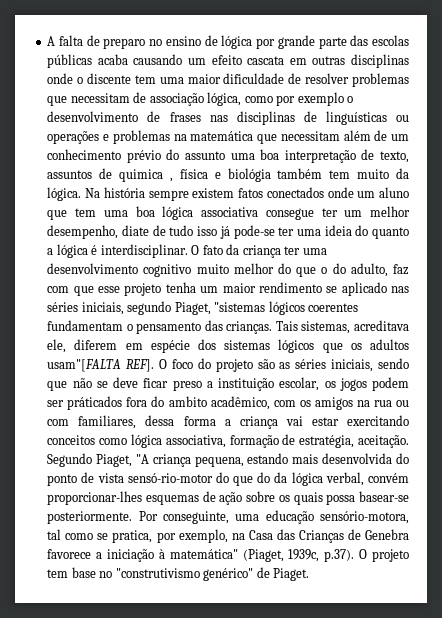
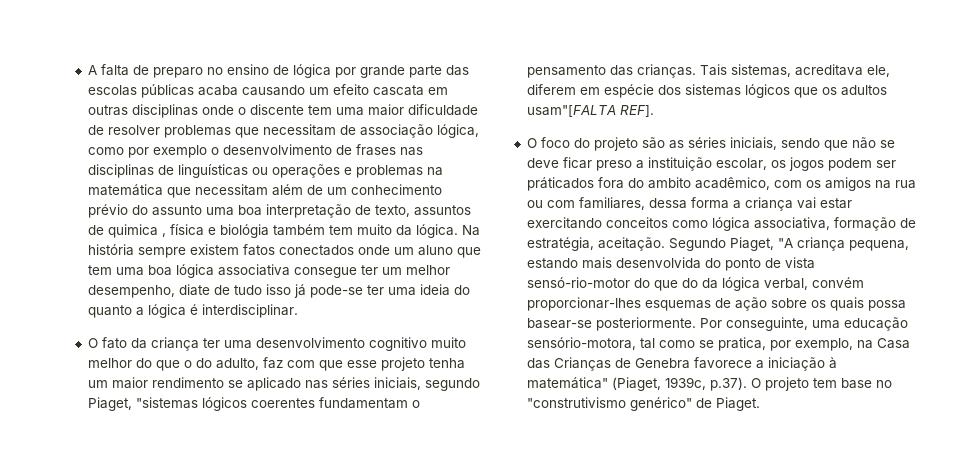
- Na história sempre existem fatos conectados onde um aluno que tem uma boa lógica associativa consegue ter um melhor desempenho, diate de tudo isso já pode-se ter uma ideia do quanto a lógica é interdisciplinar. O fato da criança ter uma desenvolvimento cognitivo muito melhor do que o do adulto, faz com que esse projeto tenha um maior rendimento se aplicado nas séries iniciais, segundo Piaget, "sistemas lógicos coerentes fundamentam o pensamento das crianças.
+ Na história sempre existem fatos conectados onde um aluno que tem uma boa lógica associativa consegue ter um melhor desempenho, diate de tudo isso já pode-se ter uma ideia do quanto a lógica é interdisciplinar.
+ O fato da criança ter uma desenvolvimento cognitivo muito melhor do que o do adulto, faz com que esse projeto tenha um maior rendimento se aplicado nas séries iniciais, segundo Piaget, "sistemas lógicos coerentes fundamentam o pensamento das crianças.
- Tais sistemas, acreditava ele, diferem em espécie dos sistemas lógicos que os adultos usam"[FALTA REF]. O foco do projeto são as séries iniciais, sendo que não se deve ficar preso a instituição escolar, os jogos podem ser práticados fora do ambito acadêmico, com os amigos na rua ou com familiares, dessa forma a criança vai estar exercitando conceitos como lógica associativa, formação de estratégia, aceitação.
+ Tais sistemas, acreditava ele, diferem em espécie dos sistemas lógicos que os adultos usam"[FALTA REF].
+ O foco do projeto são as séries iniciais, sendo que não se deve ficar preso a instituição escolar, os jogos podem ser práticados fora do ambito acadêmico, com os amigos na rua ou com familiares, dessa forma a criança vai estar exercitando conceitos como lógica associativa, formação de estratégia, aceitação.

